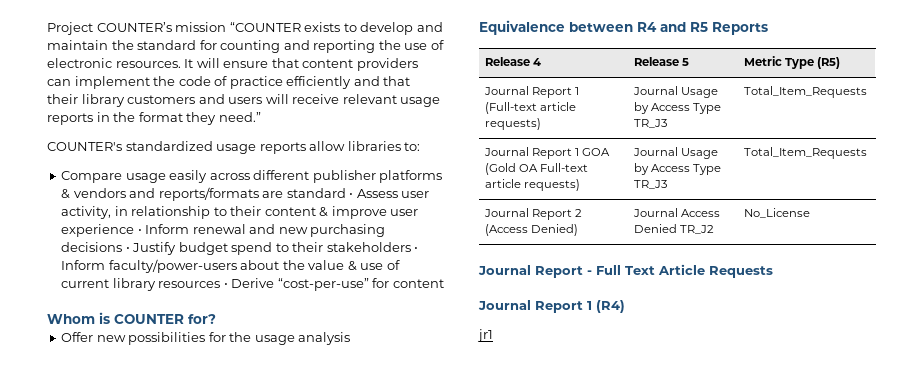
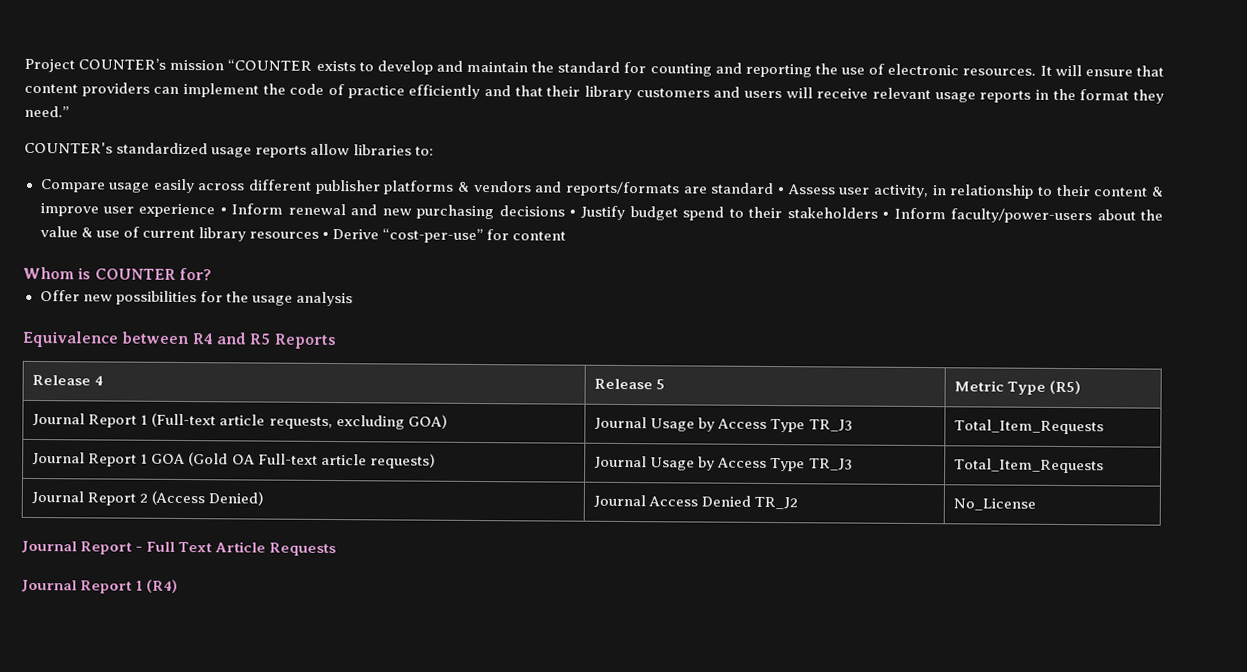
- Journal Report 1 (Full-text article requests) | Journal Usage by Access Type TR_J3 | Total_Item_Requests
+ Journal Report 1 (Full-text article requests, excluding GOA) | Journal Usage by Access Type TR_J3 | Total_Item_Requests
- jr1

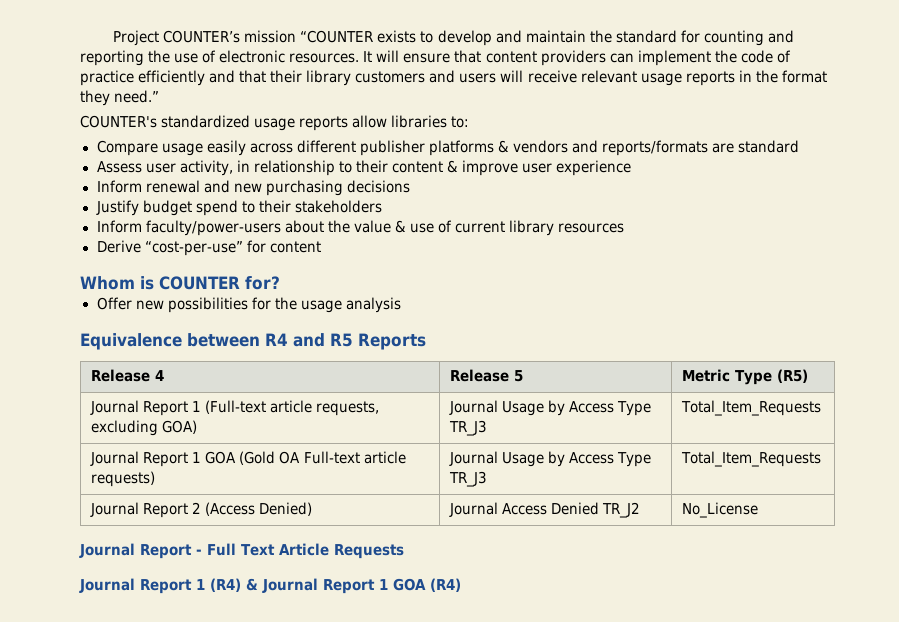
- Compare usage easily across different publisher platforms & vendors and reports/formats are standard • Assess user activity, in relationship to their content & improve user experience • Inform renewal and new purchasing decisions • Justify budget spend to their stakeholders • Inform faculty/power-users about the value & use of current library resources • Derive “cost-per-use” for content
+ Compare usage easily across different publisher platforms & vendors and reports/formats are standard
+ Assess user activity, in relationship to their content & improve user experience
+ Inform renewal and new purchasing decisions
+ Justify budget spend to their stakeholders
+ Inform faculty/power-users about the value & use of current library resources
+ Derive “cost-per-use” for content
- Journal Report 1 (R4)
+ Journal Report 1 (R4) & Journal Report 1 GOA (R4)

